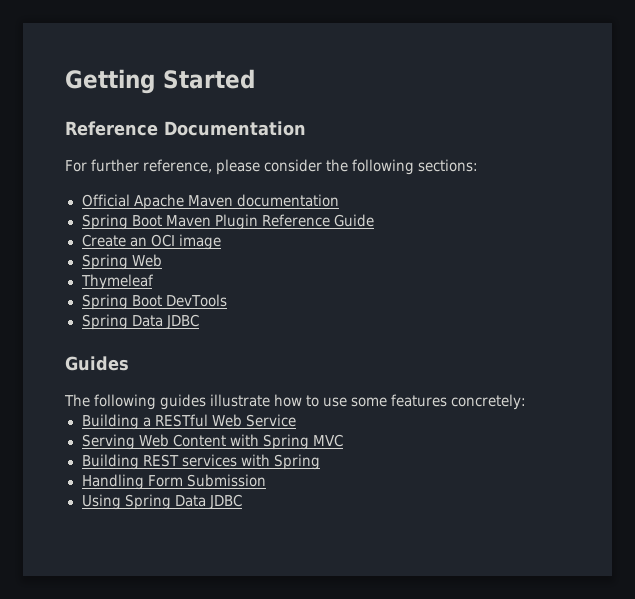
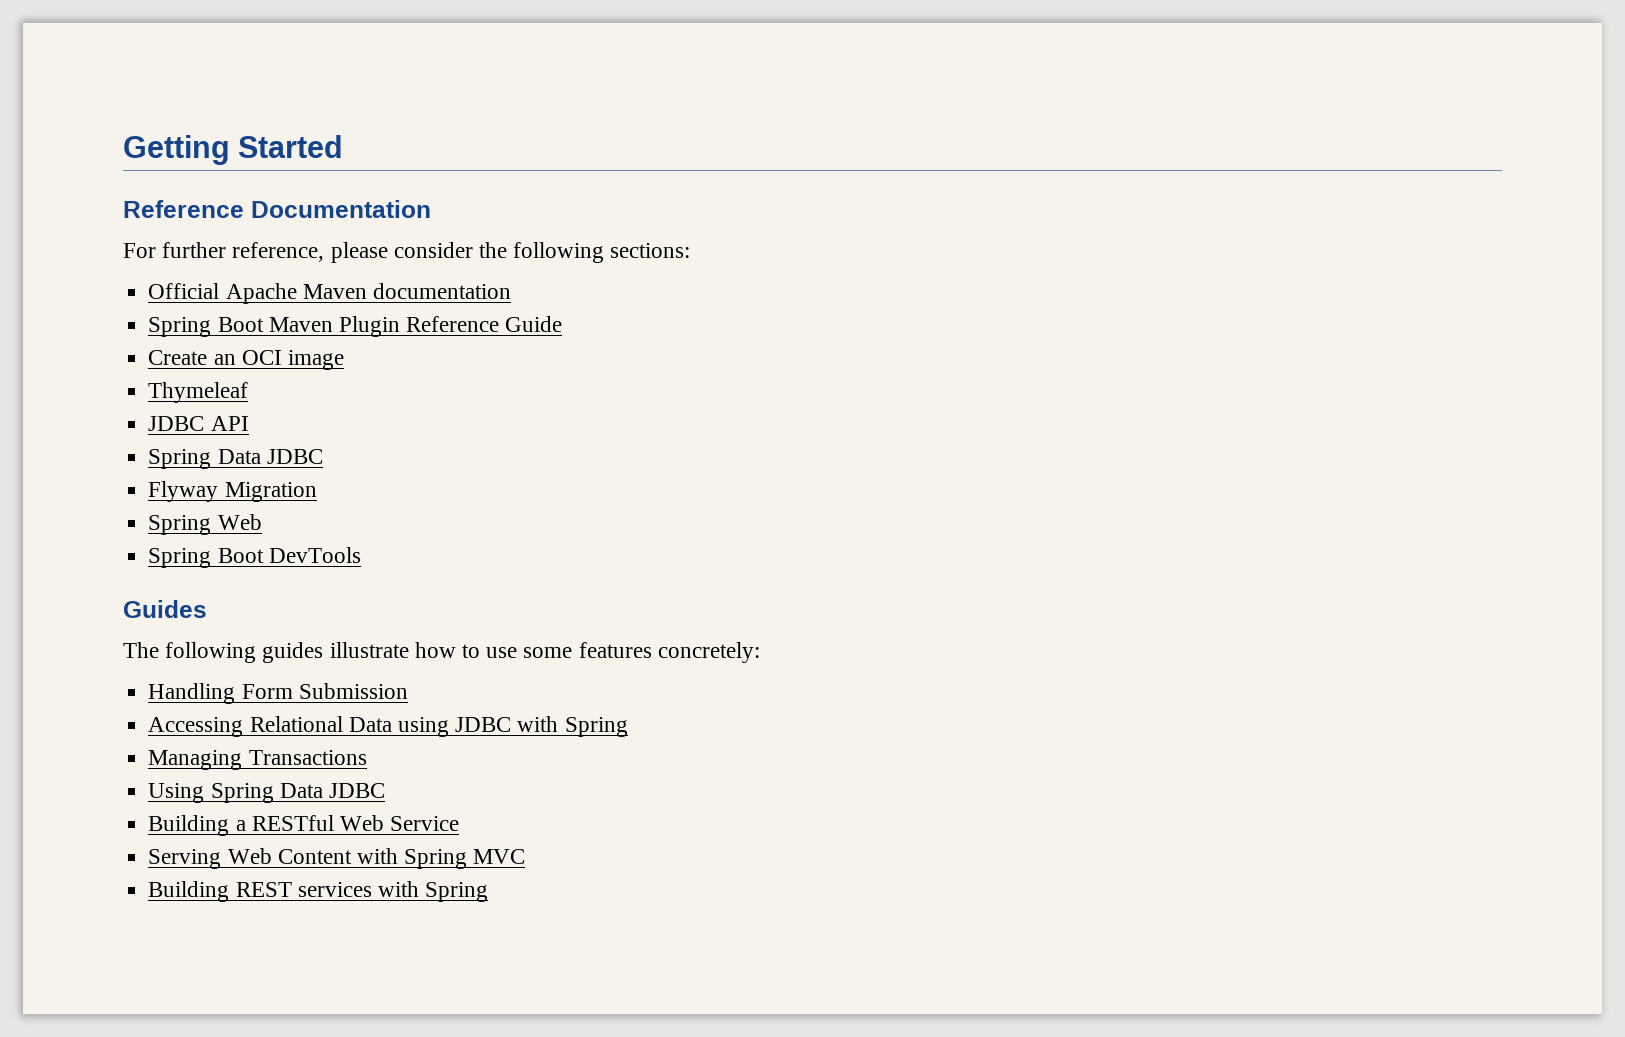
+ Thymeleaf
+ JDBC API
+ Spring Data JDBC
+ Flyway Migration
- Thymeleaf
  Spring Boot DevTools
- Spring Data JDBC
+ Handling Form Submission
+ Accessing Relational Data using JDBC with Spring
+ Managing Transactions
+ Using Spring Data JDBC
- Handling Form Submission
- Using Spring Data JDBC

